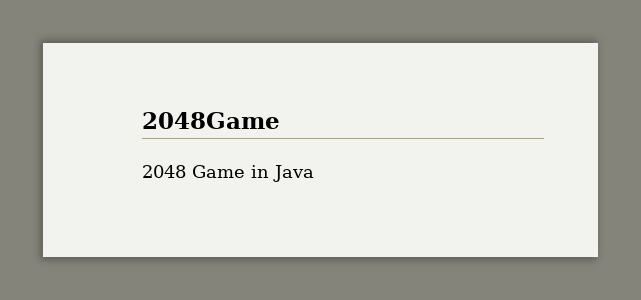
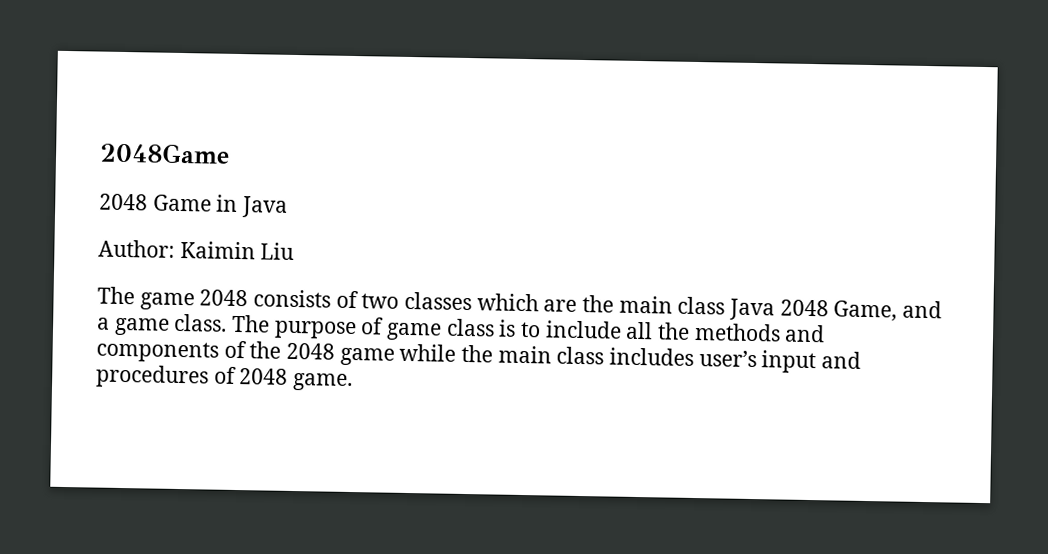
+ Author: Kaimin Liu
+ The game 2048 consists of two classes which are the main class Java 2048 Game, and a game class. The purpose of game class is to include all the methods and components of the 2048 game while the main class includes user’s input and procedures of 2048 game.

